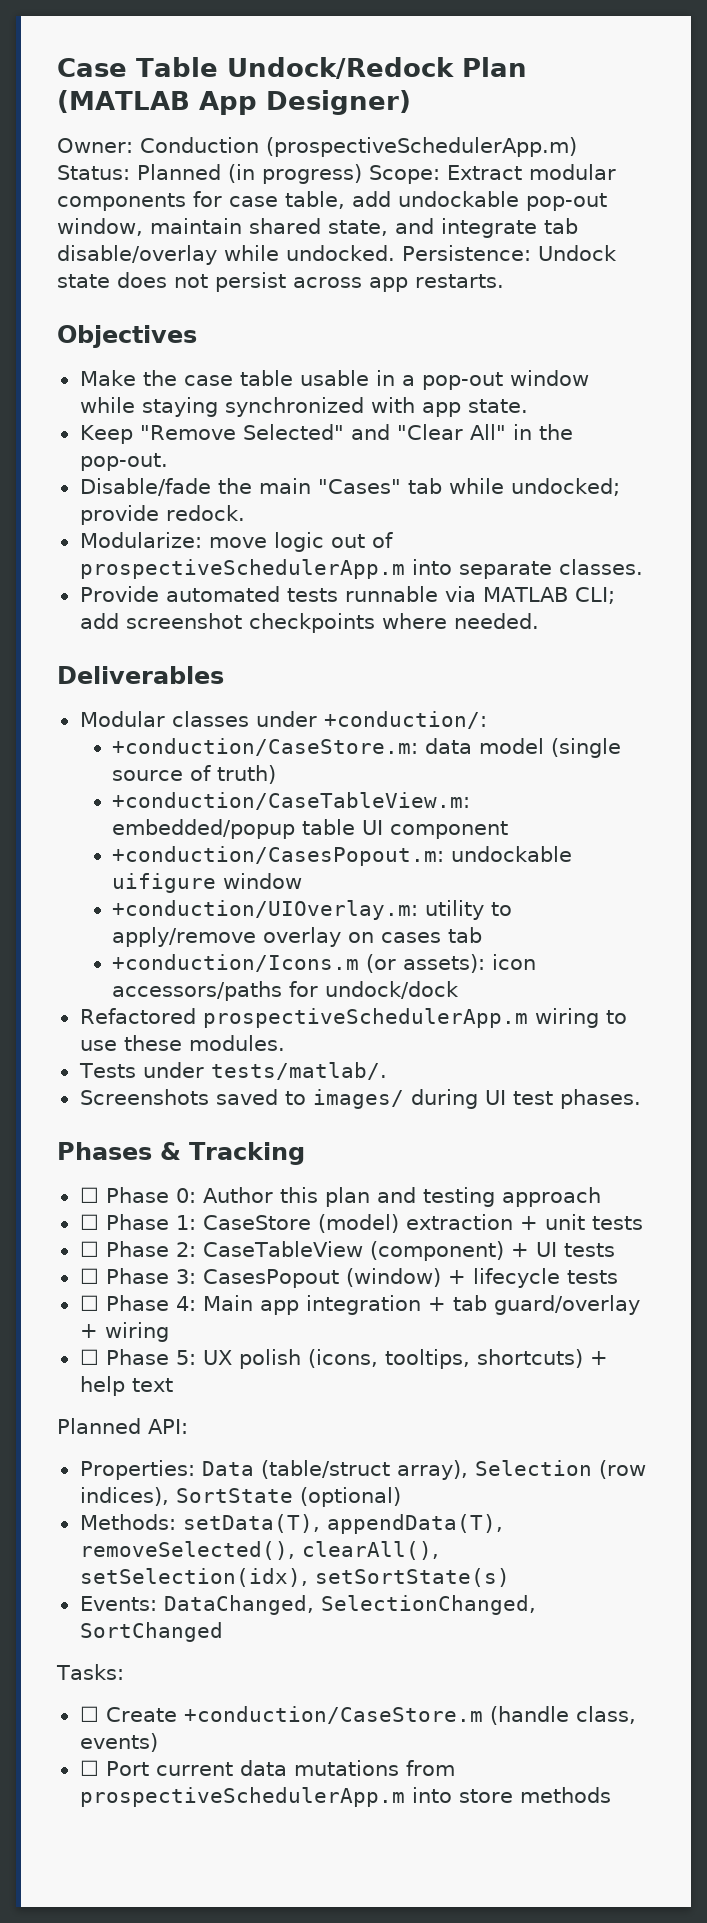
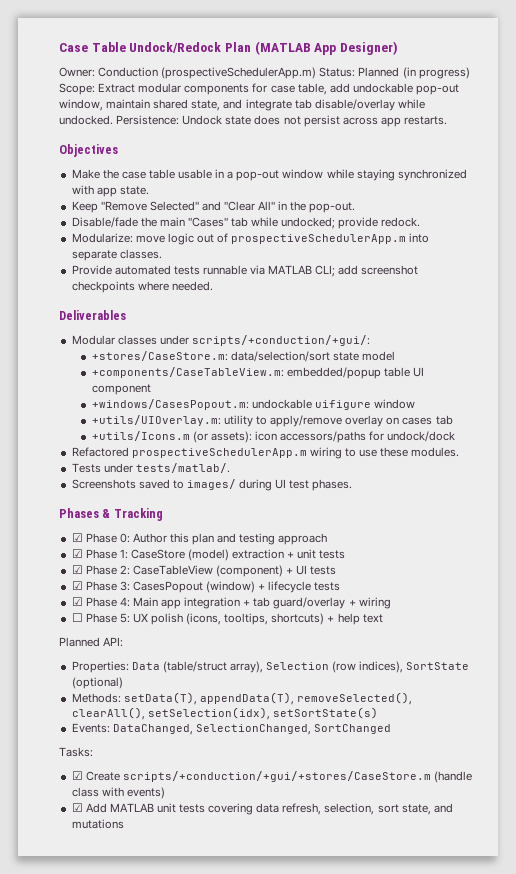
- Modular classes under +conduction/:
- +conduction/CaseStore.m: data model (single source of truth)
- +conduction/CaseTableView.m: embedded/popup table UI component
+ Modular classes under scripts/+conduction/+gui/:
+ +stores/CaseStore.m: data/selection/sort state model
+ +components/CaseTableView.m: embedded/popup table UI component
- +conduction/CasesPopout.m: undockable uifigure window
+ +windows/CasesPopout.m: undockable uifigure window
- +conduction/UIOverlay.m: utility to apply/remove overlay on cases tab
+ +utils/UIOverlay.m: utility to apply/remove overlay on cases tab
- +conduction/Icons.m (or assets): icon accessors/paths for undock/dock
+ +utils/Icons.m (or assets): icon accessors/paths for undock/dock
- ☐ Phase 0: Author this plan and testing approach
+ ☑ Phase 0: Author this plan and testing approach
- ☐ Phase 1: CaseStore (model) extraction + unit tests
+ ☑ Phase 1: CaseStore (model) extraction + unit tests
- ☐ Phase 2: CaseTableView (component) + UI tests
+ ☑ Phase 2: CaseTableView (component) + UI tests
- ☐ Phase 3: CasesPopout (window) + lifecycle tests
+ ☑ Phase 3: CasesPopout (window) + lifecycle tests
- ☐ Phase 4: Main app integration + tab guard/overlay + wiring
+ ☑ Phase 4: Main app integration + tab guard/overlay + wiring
- ☐ Create +conduction/CaseStore.m (handle class, events)
- ☐ Port current data mutations from prospectiveSchedulerApp.m into store methods
+ ☑ Create scripts/+conduction/+gui/+stores/CaseStore.m (handle class with events)
+ ☑ Add MATLAB unit tests covering data refresh, selection, sort state, and mutations

